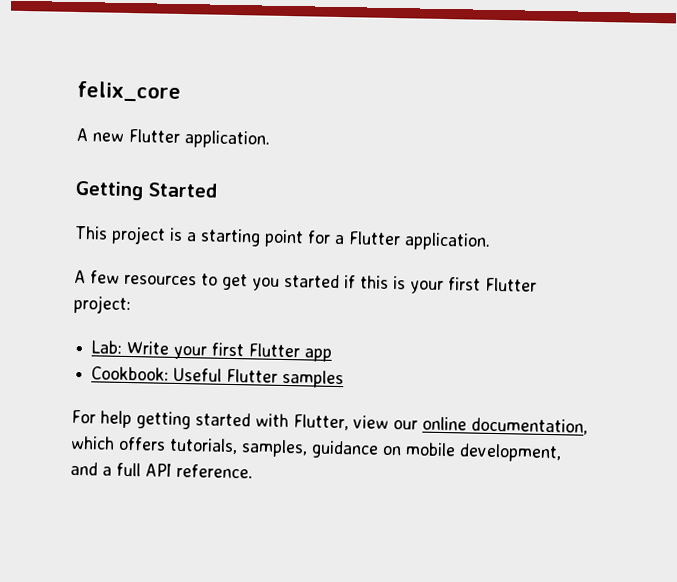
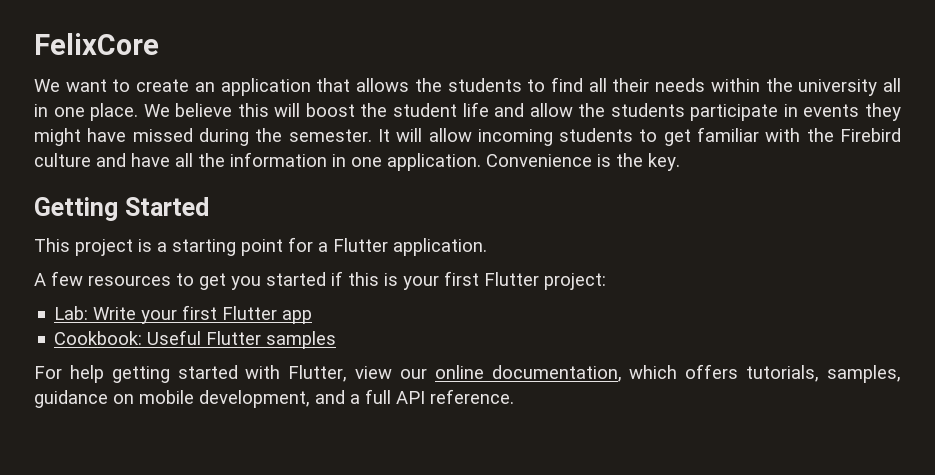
- felix_core
- A new Flutter application.
+ FelixCore
+ We want to create an application that allows the students to find all their needs within the university all in one place. We believe this will boost the student life and allow the students participate in events they might have missed during the semester. It will allow incoming students to get familiar with the Firebird culture and have all the information in one application. Convenience is the key.

